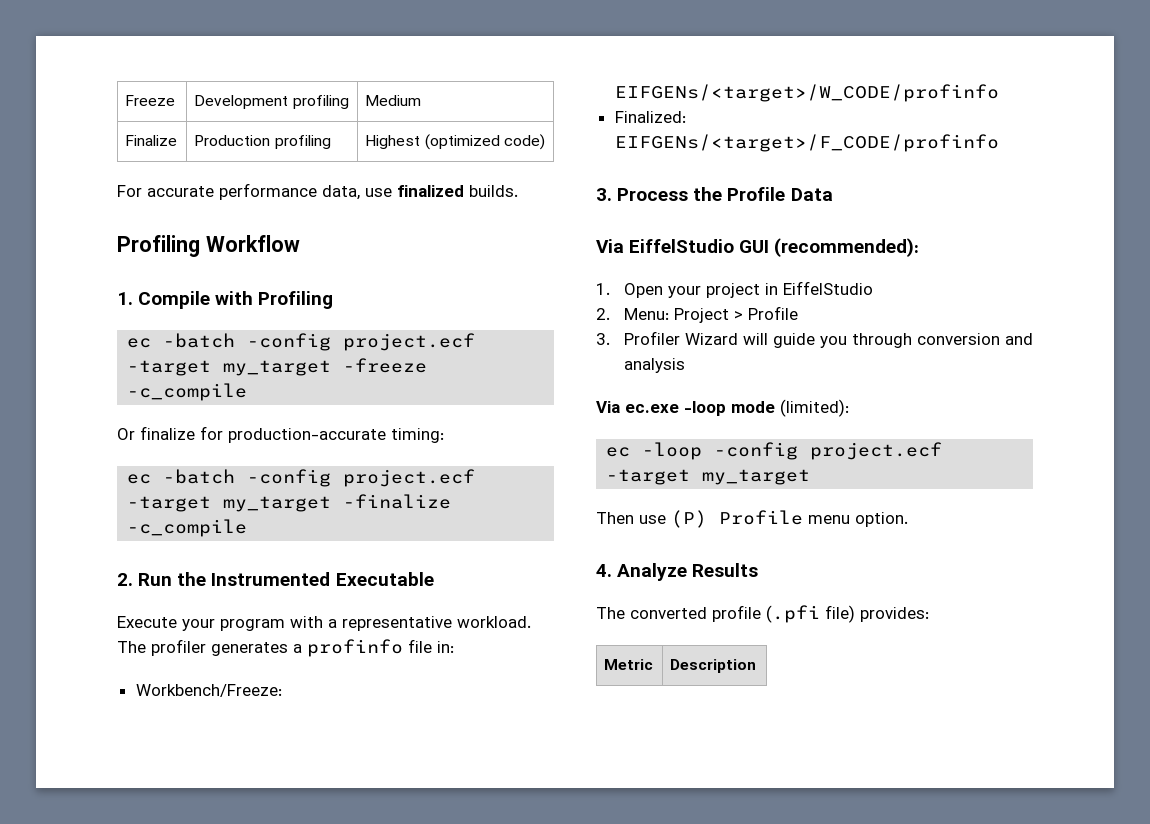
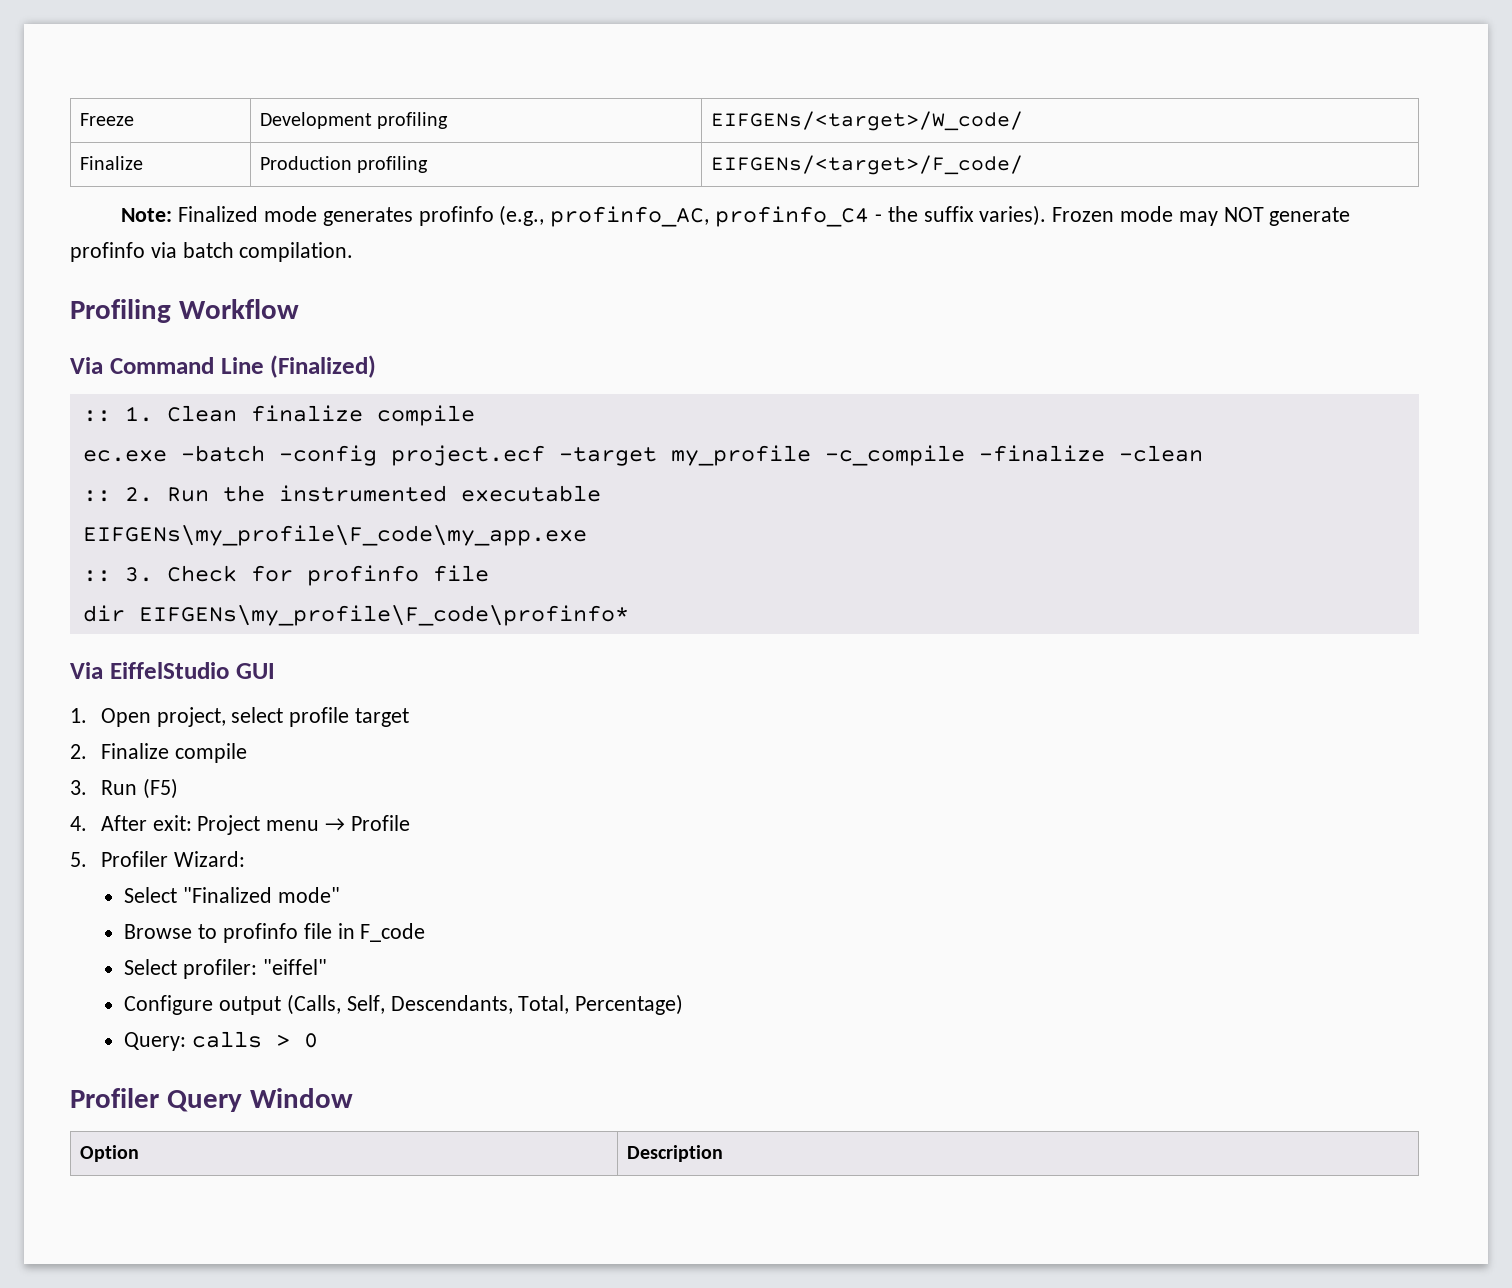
- Freeze | Development profiling | Medium
+ Freeze | Development profiling | EIFGENs/<target>/W_code/
- Finalize | Production profiling | Highest (optimized code)
- For accurate performance data, use finalized builds.
+ Finalize | Production profiling | EIFGENs/<target>/F_code/
+ Note: Finalized mode generates profinfo (e.g., profinfo_AC, profinfo_C4 - the suffix varies). Frozen mode may NOT generate profinfo via batch compilation.
  Profiling Workflow
- 1. Compile with Profiling
- ec -batch -config project.ecf -target my_target -freeze -c_compile
- Or finalize for production-accurate timing:
- ec -batch -config project.ecf -target my_target -finalize -c_compile
- 2. Run the Instrumented Executable
- Execute your program with a representative workload. The profiler generates a profinfo file in:
- Workbench/Freeze: EIFGENs/<target>/W_CODE/profinfo
- Finalized: EIFGENs/<target>/F_CODE/profinfo
- 3. Process the Profile Data
+ Via Command Line (Finalized)
+ :: 1. Clean finalize compile
+ ec.exe -batch -config project.ecf -target my_profile -c_compile -finalize -clean
+ :: 2. Run the instrumented executable
+ EIFGENs\my_profile\F_code\my_app.exe
+ :: 3. Check for profinfo file
+ dir EIFGENs\my_profile\F_code\profinfo*
- Via EiffelStudio GUI (recommended):
+ Via EiffelStudio GUI
- 1. Open your project in EiffelStudio
- 2. Menu: Project > Profile
- 3. Profiler Wizard will guide you through conversion and analysis
- Via ec.exe -loop mode (limited):
- ec -loop -config project.ecf -target my_target
- Then use (P) Profile menu option.
- 4. Analyze Results
- The converted profile (.pfi file) provides:
- Metric | Description
+ 1. Open project, select profile target
+ 2. Finalize compile
+ 3. Run (F5)
+ 4. After exit: Project menu → Profile
+ 5. Profiler Wizard:
+ Select "Finalized mode"
+ Browse to profinfo file in F_code
+ Select profiler: "eiffel"
+ Configure output (Calls, Self, Descendants, Total, Percentage)
+ Query: calls > 0
+ Profiler Query Window
+ Option | Description

